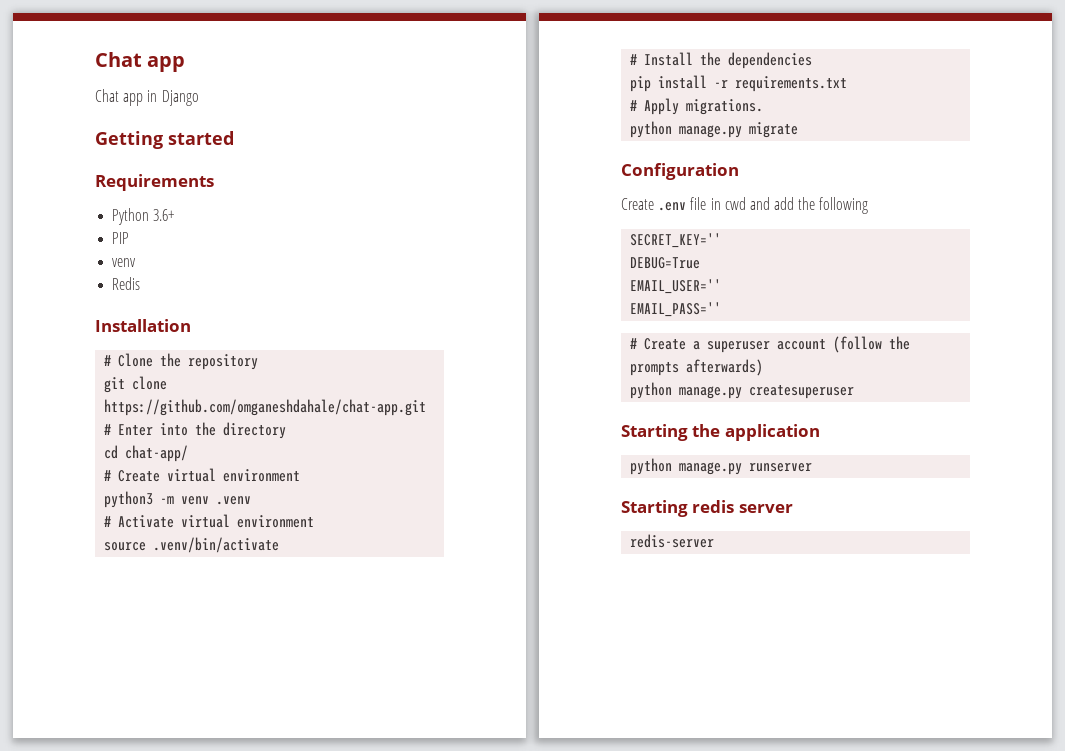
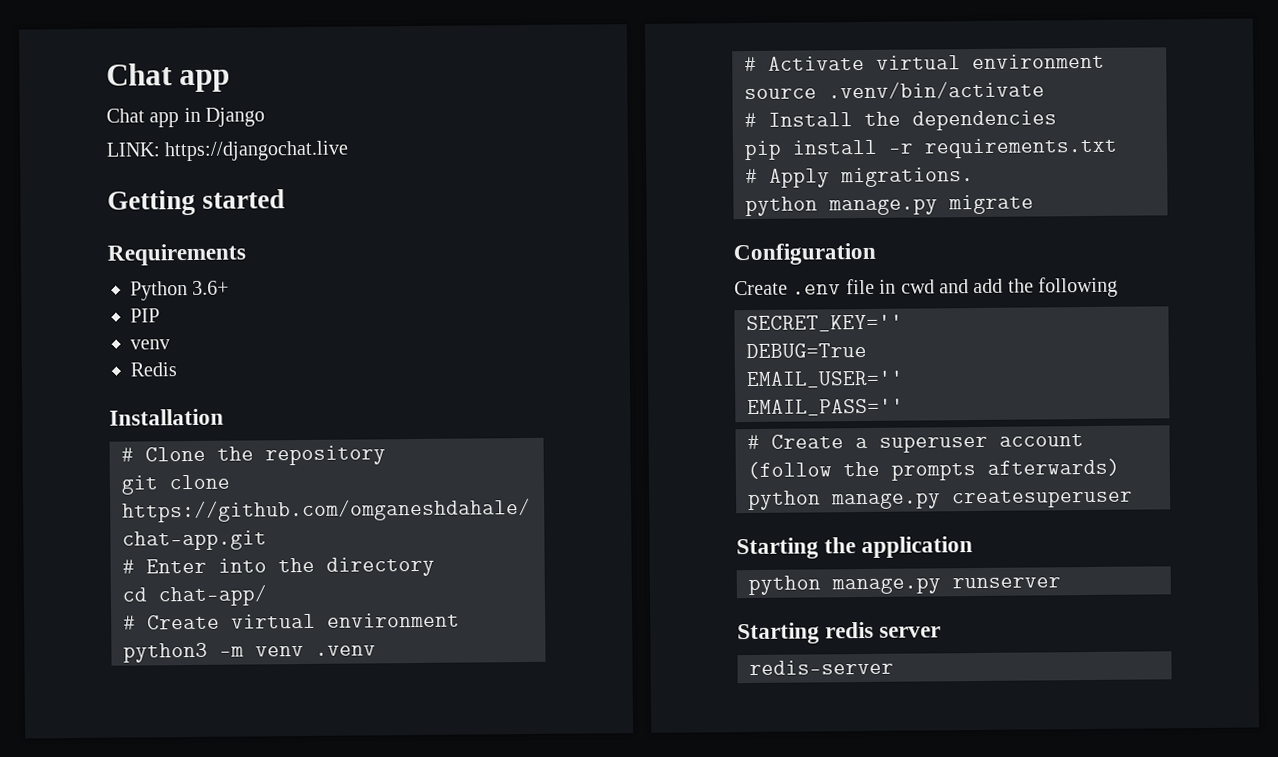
+ LINK: https://djangochat.live

